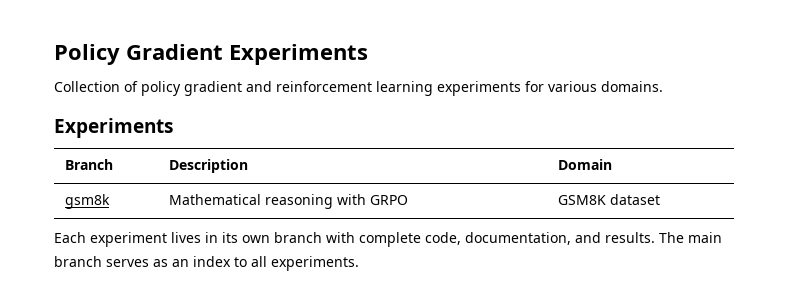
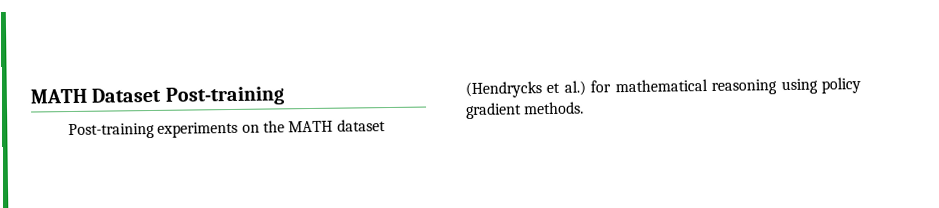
- Policy Gradient Experiments
- Collection of policy gradient and reinforcement learning experiments for various domains.
- Experiments
- Branch | Description | Domain
- gsm8k | Mathematical reasoning with GRPO | GSM8K dataset
- Each experiment lives in its own branch with complete code, documentation, and results. The main branch serves as an index to all experiments.
+ MATH Dataset Post-training
+ Post-training experiments on the MATH dataset (Hendrycks et al.) for mathematical reasoning using policy gradient methods.

